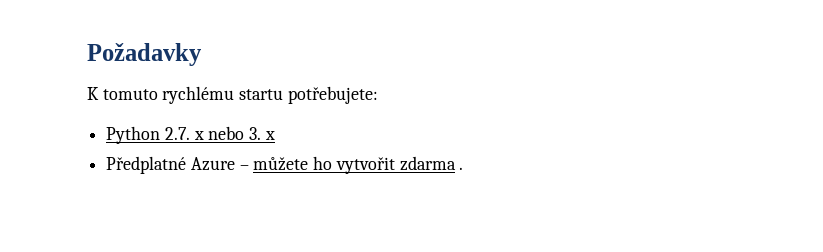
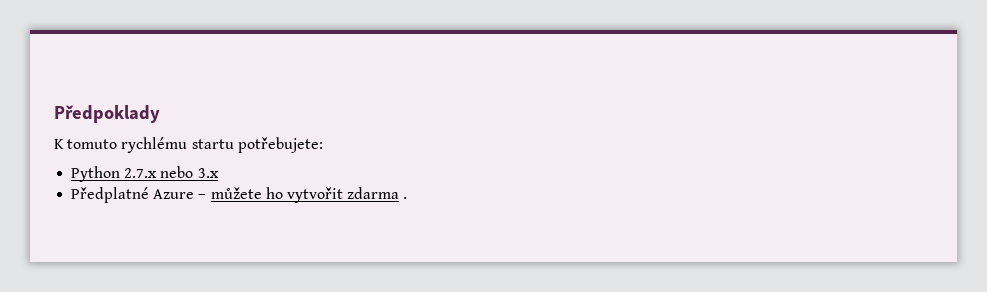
- Požadavky
+ Předpoklady
- Python 2.7. x nebo 3. x
+ Python 2.7.x nebo 3.x

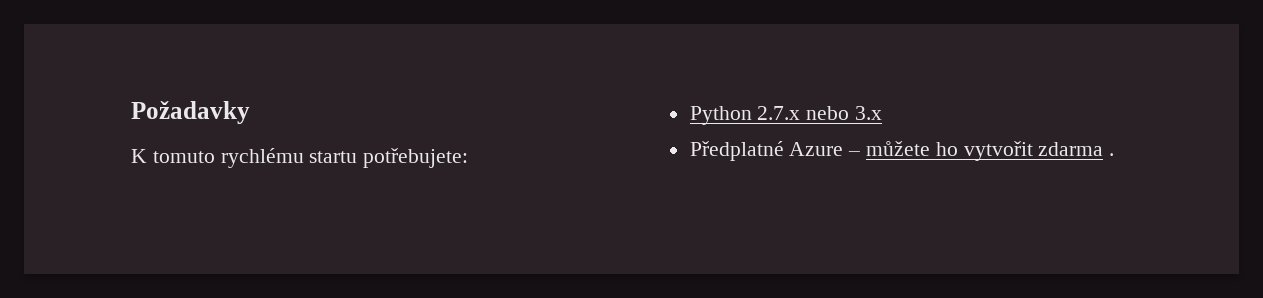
- Předpoklady
+ Požadavky

